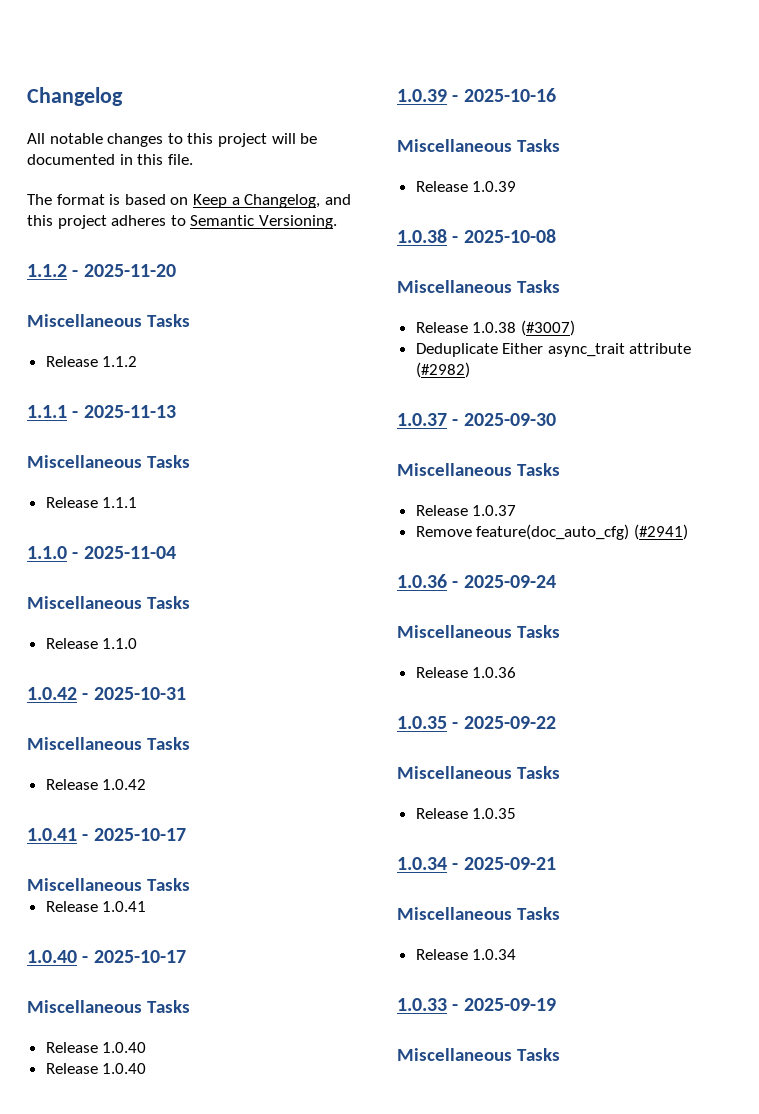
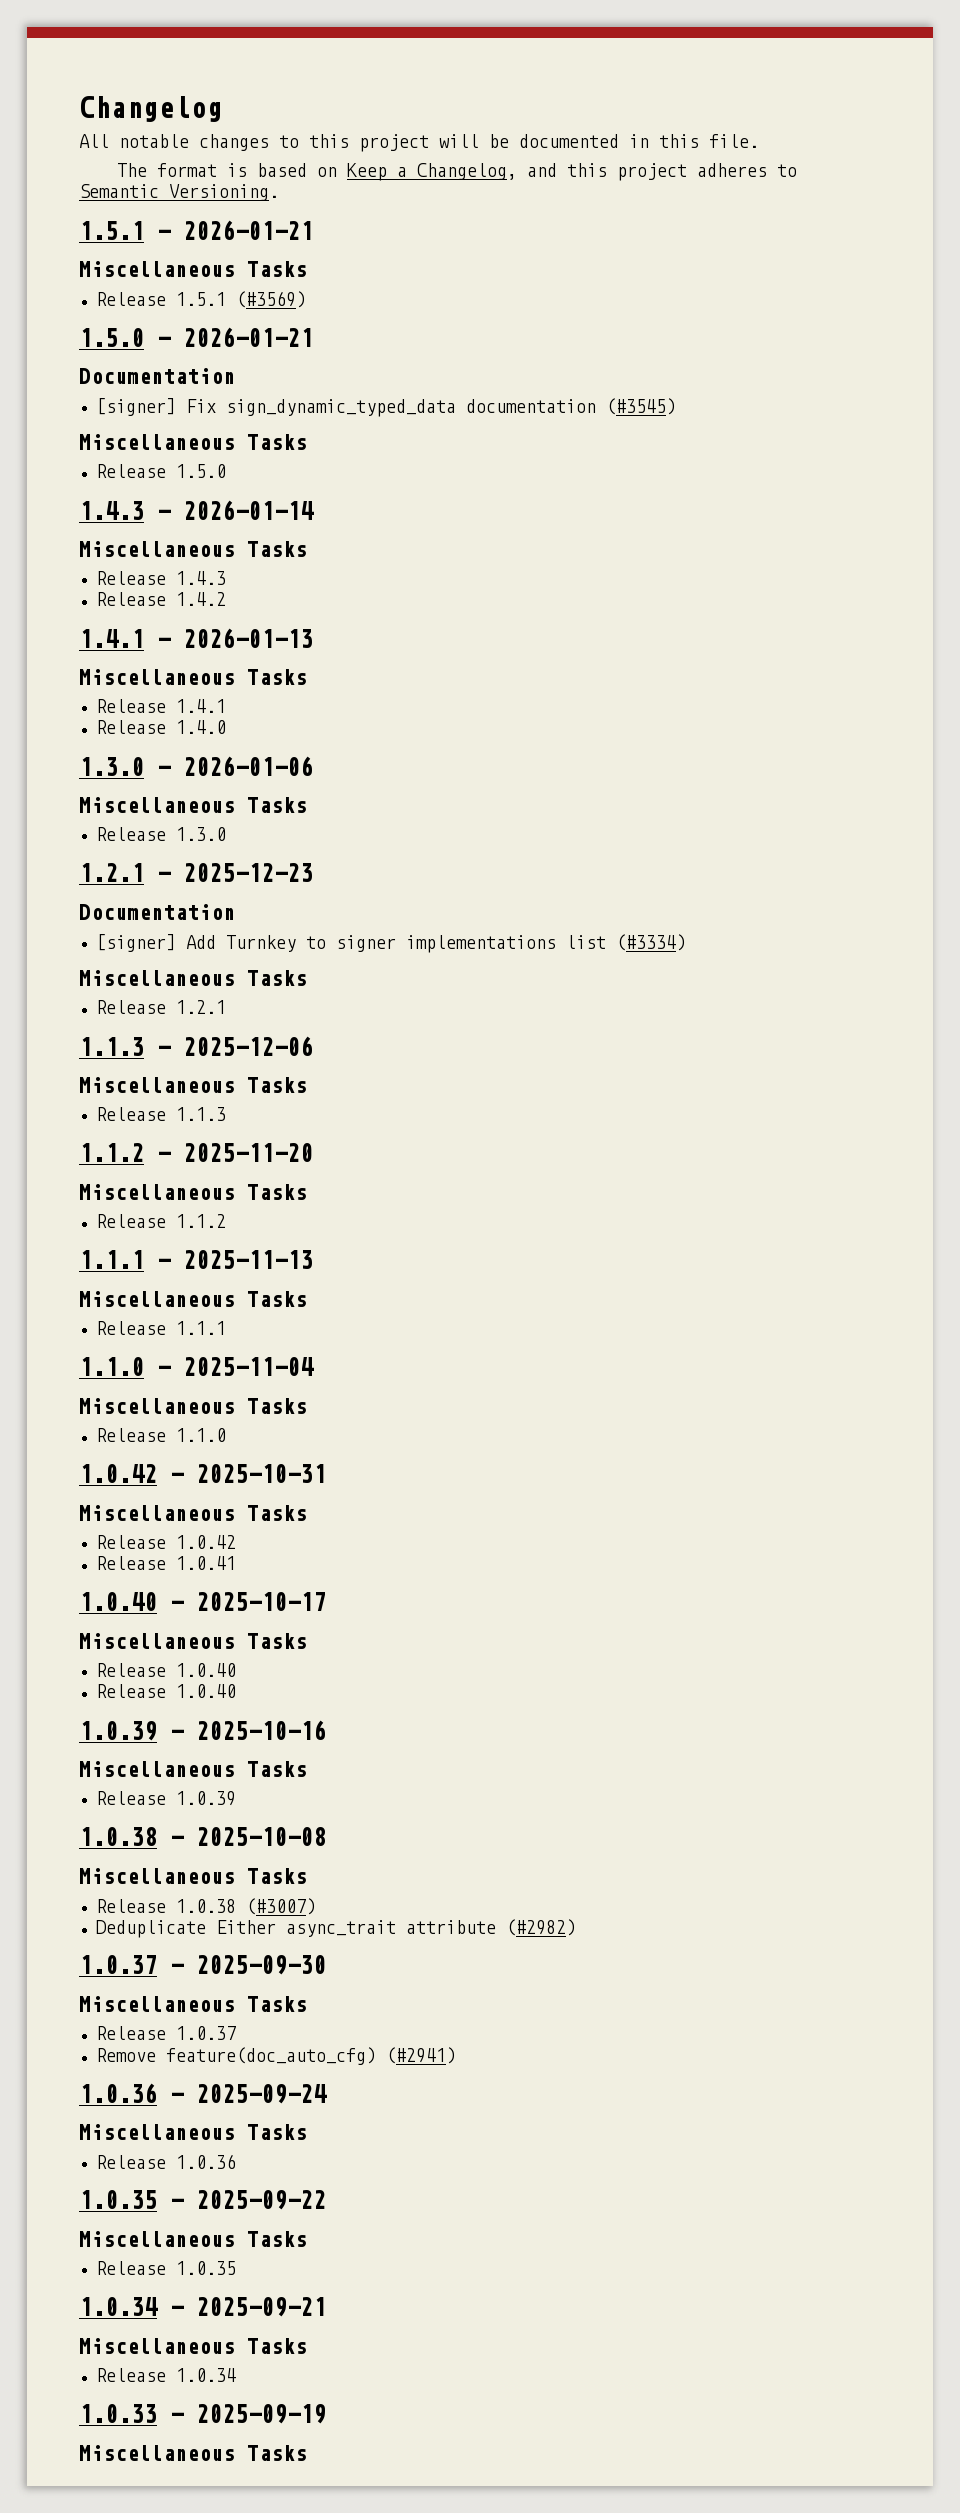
+ 1.5.1 - 2026-01-21
+ Miscellaneous Tasks
+ Release 1.5.1 (#3569)
+ 1.5.0 - 2026-01-21
+ Documentation
+ [signer] Fix sign_dynamic_typed_data documentation (#3545)
+ Miscellaneous Tasks
+ Release 1.5.0
+ 1.4.3 - 2026-01-14
+ Miscellaneous Tasks
+ Release 1.4.3
+ Release 1.4.2
+ 1.4.1 - 2026-01-13
+ Miscellaneous Tasks
+ Release 1.4.1
+ Release 1.4.0
+ 1.3.0 - 2026-01-06
+ Miscellaneous Tasks
+ Release 1.3.0
+ 1.2.1 - 2025-12-23
+ Documentation
+ [signer] Add Turnkey to signer implementations list (#3334)
+ Miscellaneous Tasks
+ Release 1.2.1
+ 1.1.3 - 2025-12-06
+ Miscellaneous Tasks
+ Release 1.1.3
- 1.0.41 - 2025-10-17
- Miscellaneous Tasks

